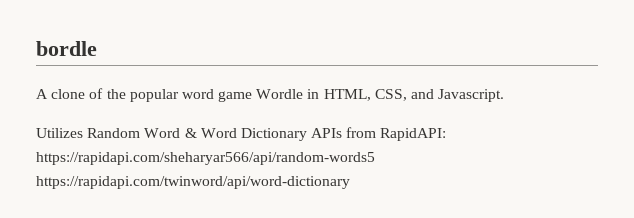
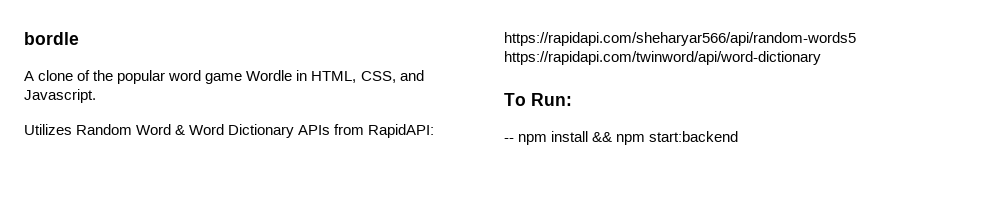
+ To Run:
+ -- npm install && npm start:backend

